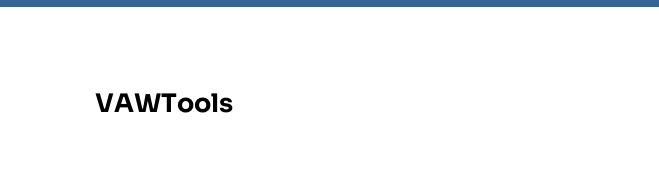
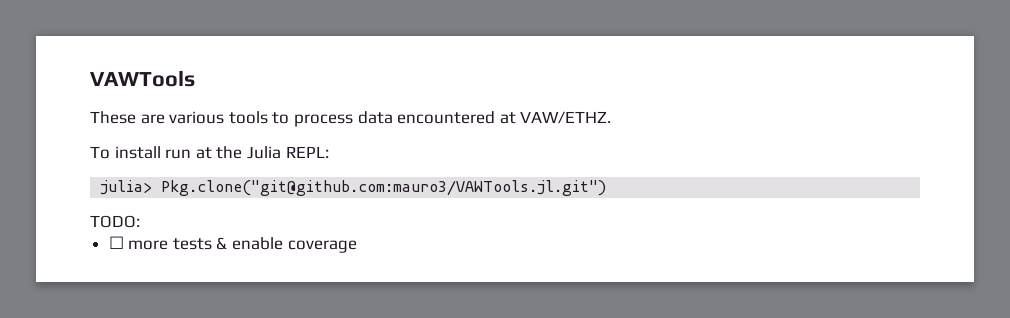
+ These are various tools to process data encountered at VAW/ETHZ.
+ To install run at the Julia REPL:
+ julia> Pkg.clone("git@github.com:mauro3/VAWTools.jl.git")
+ TODO:
+ ☐ more tests & enable coverage

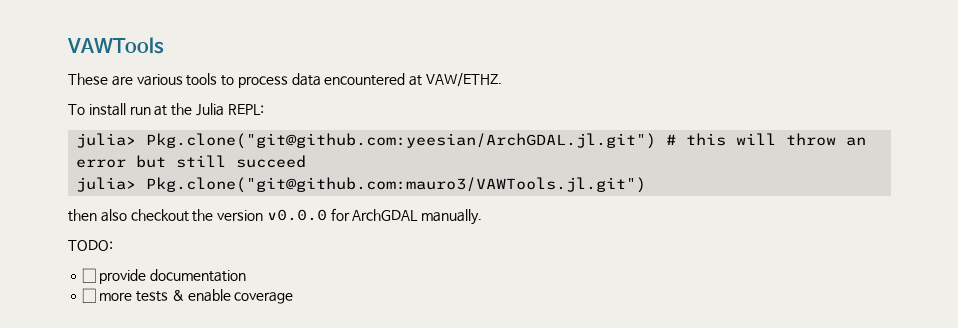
+ julia> Pkg.clone("git@github.com:yeesian/ArchGDAL.jl.git") # this will throw an error but still succeed
  julia> Pkg.clone("git@github.com:mauro3/VAWTools.jl.git")
+ then also checkout the version v0.0.0 for ArchGDAL manually.
  TODO:
+ ☐ provide documentation

